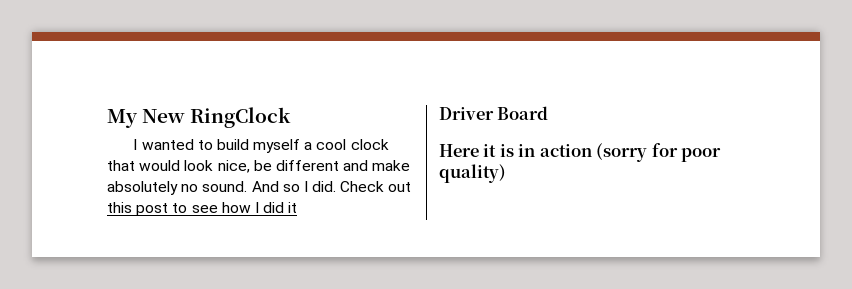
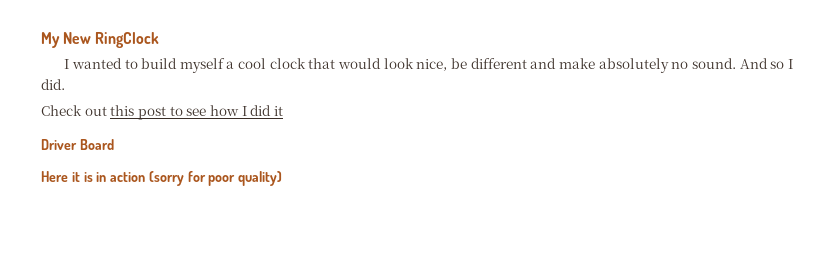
- And so I did. Check out this post to see how I did it
+ And so I did.
+ Check out this post to see how I did it

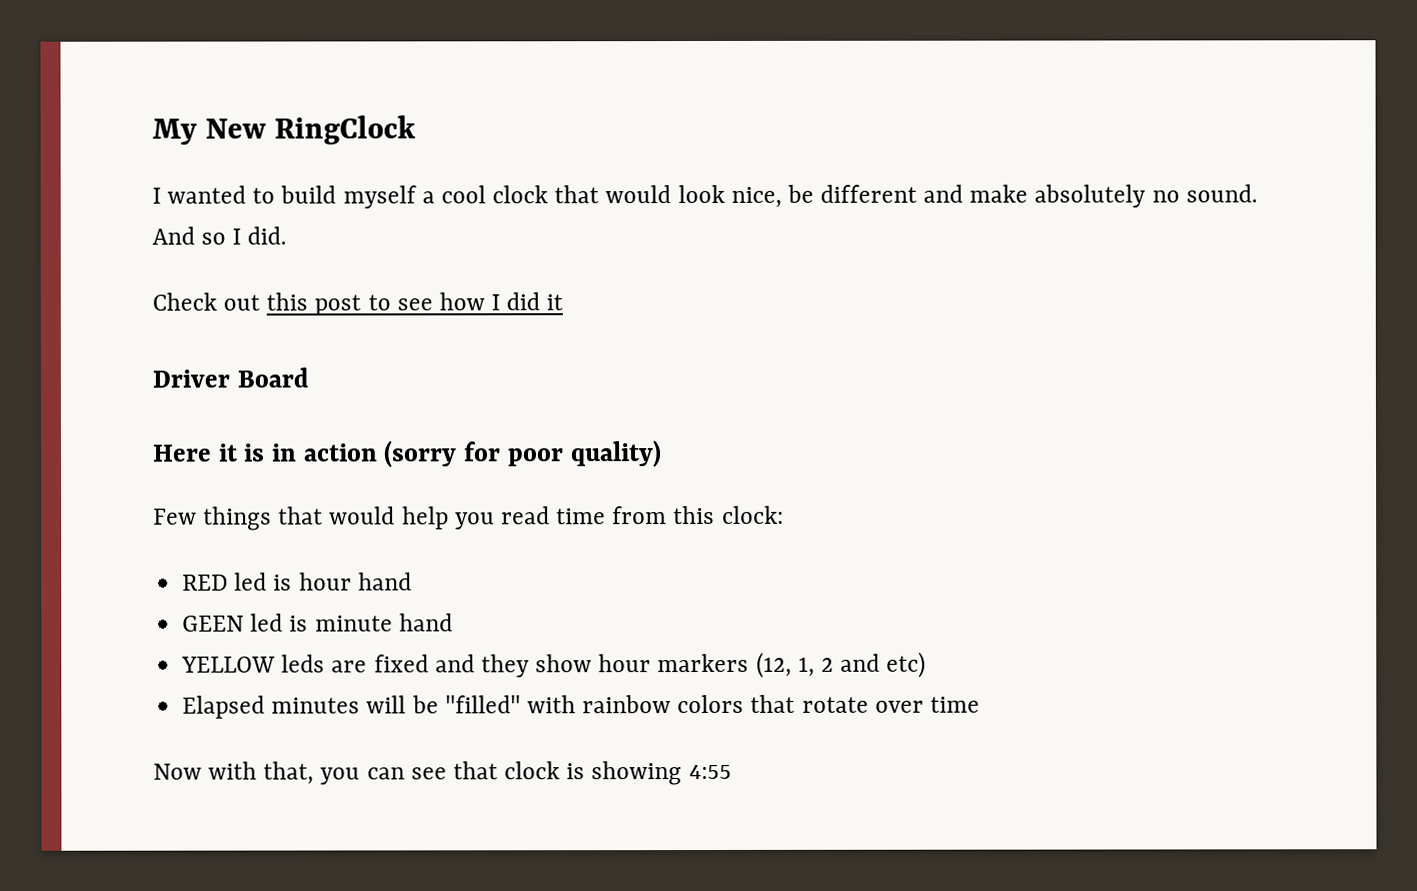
+ Few things that would help you read time from this clock:
+ RED led is hour hand
+ GEEN led is minute hand
+ YELLOW leds are fixed and they show hour markers (12, 1, 2 and etc)
+ Elapsed minutes will be "filled" with rainbow colors that rotate over time
+ Now with that, you can see that clock is showing 4:55

